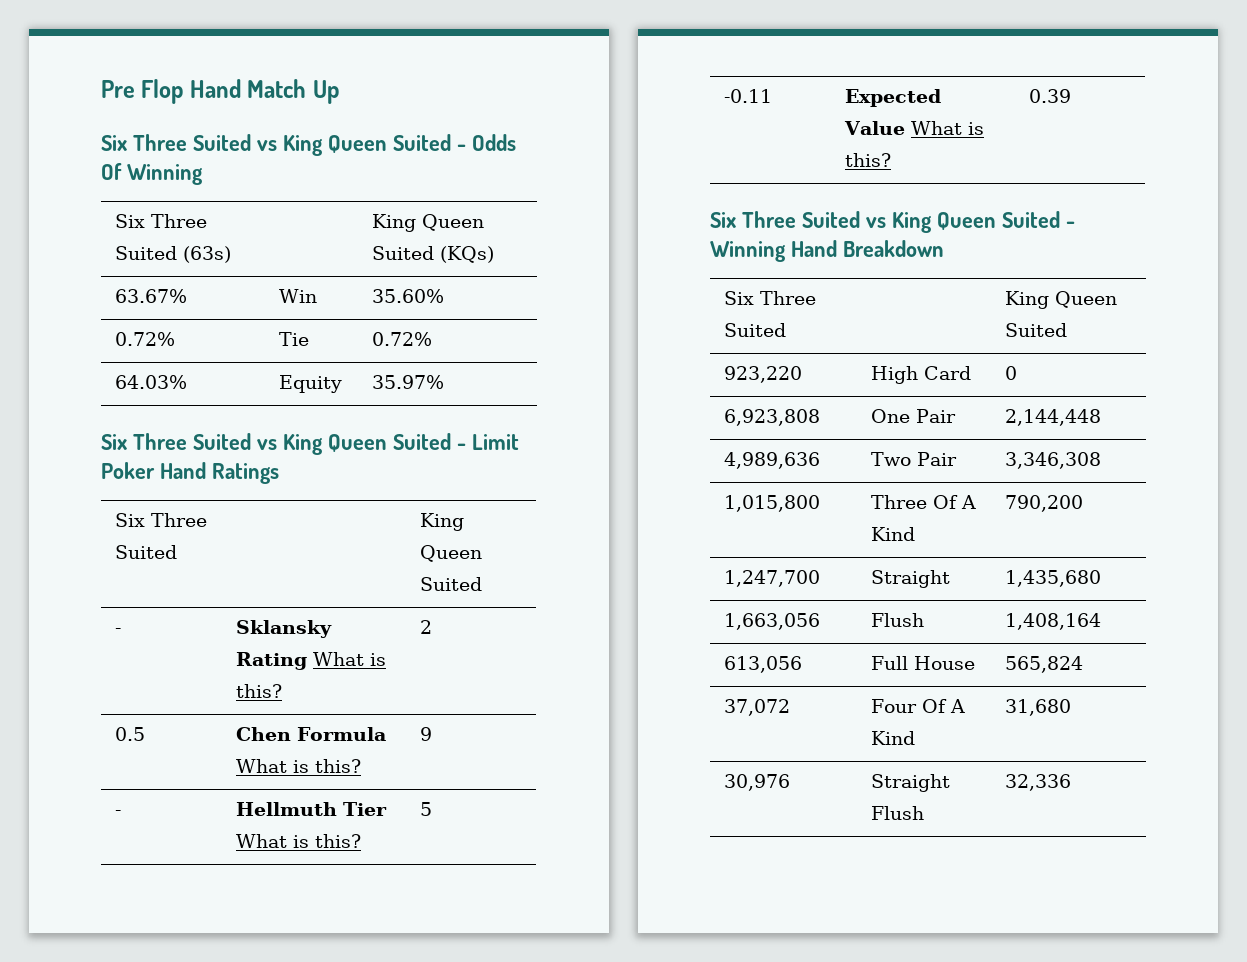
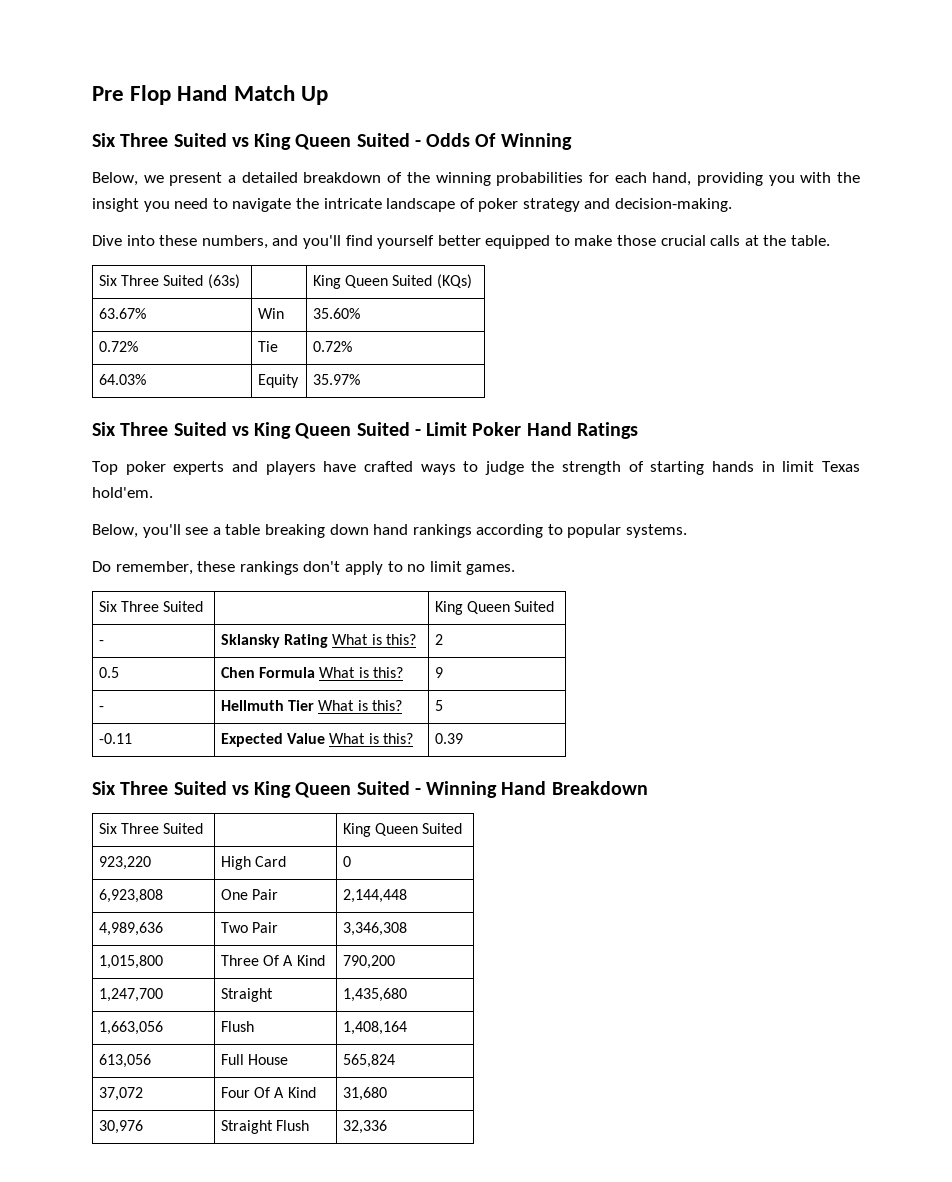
+ Below, we present a detailed breakdown of the winning probabilities for each hand, providing you with the insight you need to navigate the intricate landscape of poker strategy and decision-making.
+ Dive into these numbers, and you'll find yourself better equipped to make those crucial calls at the table.
+ Top poker experts and players have crafted ways to judge the strength of starting hands in limit Texas hold'em.
+ Below, you'll see a table breaking down hand rankings according to popular systems.
+ Do remember, these rankings don't apply to no limit games.

